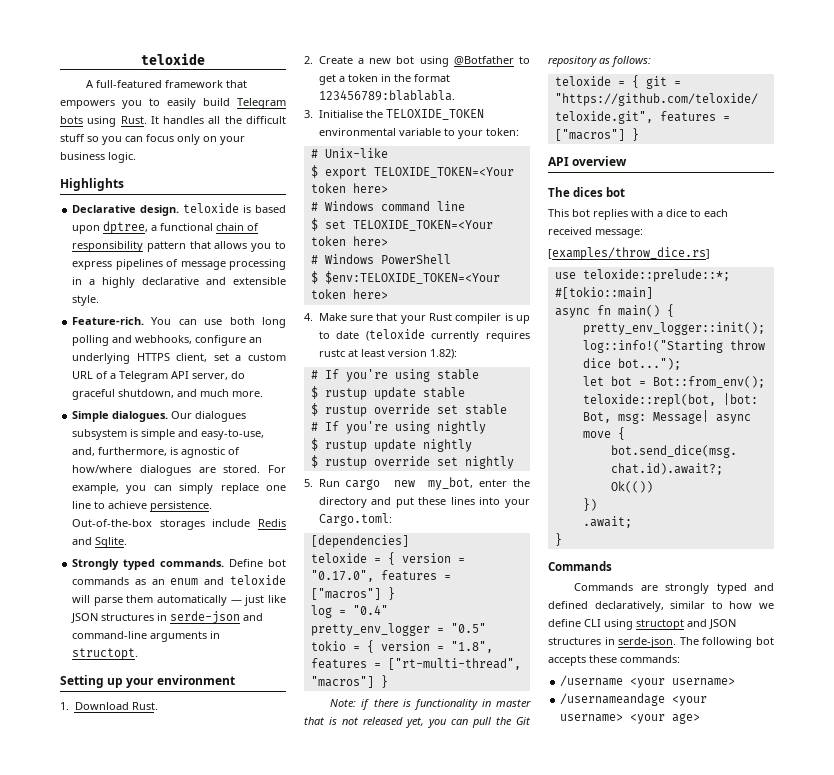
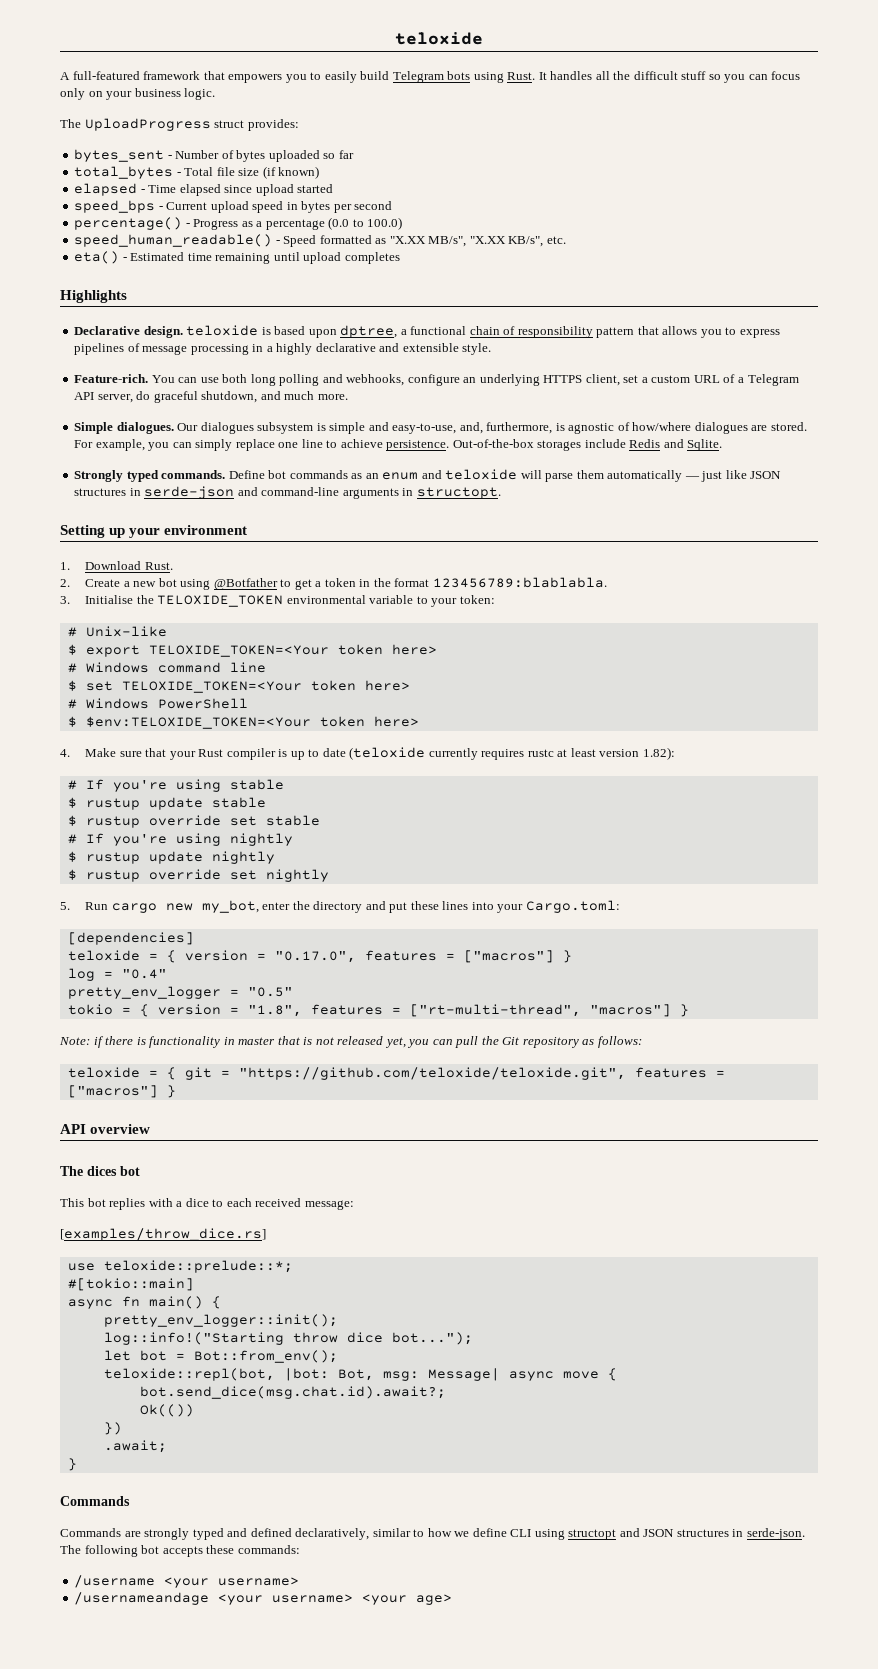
+ The UploadProgress struct provides:
+ bytes_sent - Number of bytes uploaded so far
+ total_bytes - Total file size (if known)
+ elapsed - Time elapsed since upload started
+ speed_bps - Current upload speed in bytes per second
+ percentage() - Progress as a percentage (0.0 to 100.0)
+ speed_human_readable() - Speed formatted as "X.XX MB/s", "X.XX KB/s", etc.
+ eta() - Estimated time remaining until upload completes

